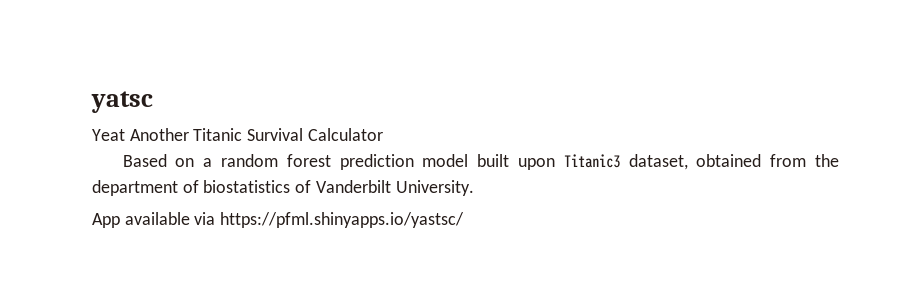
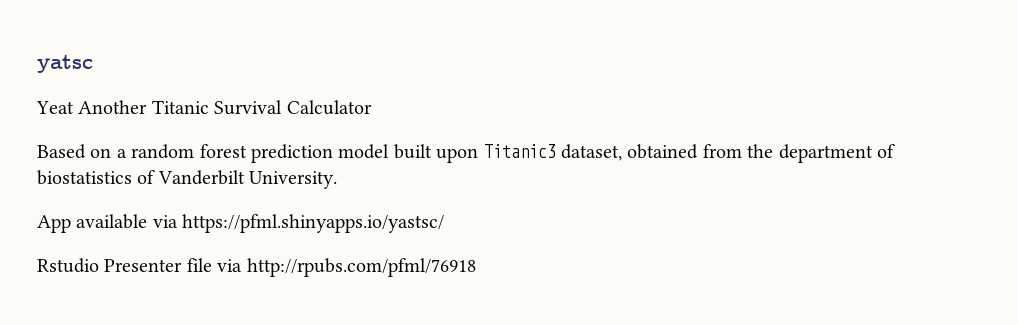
+ Rstudio Presenter file via http://rpubs.com/pfml/76918

